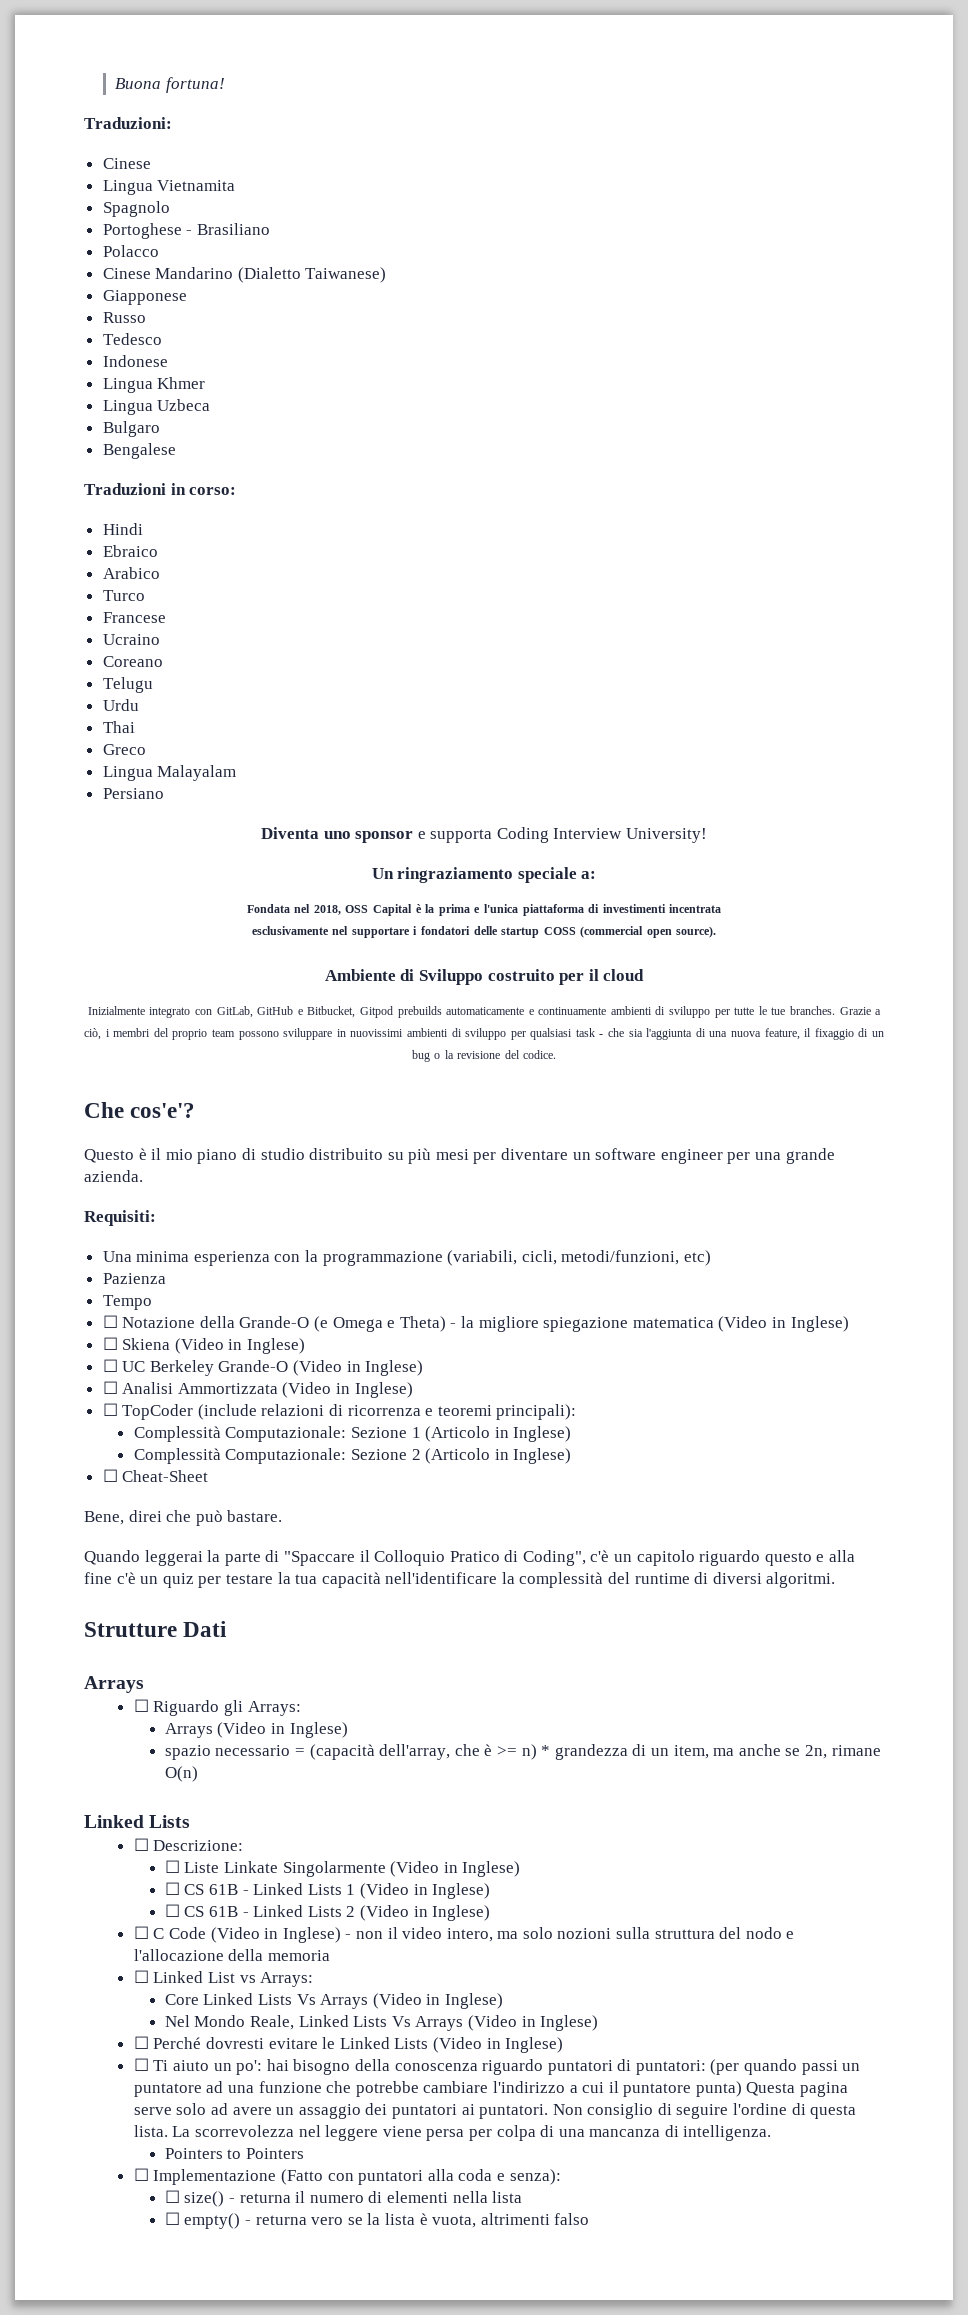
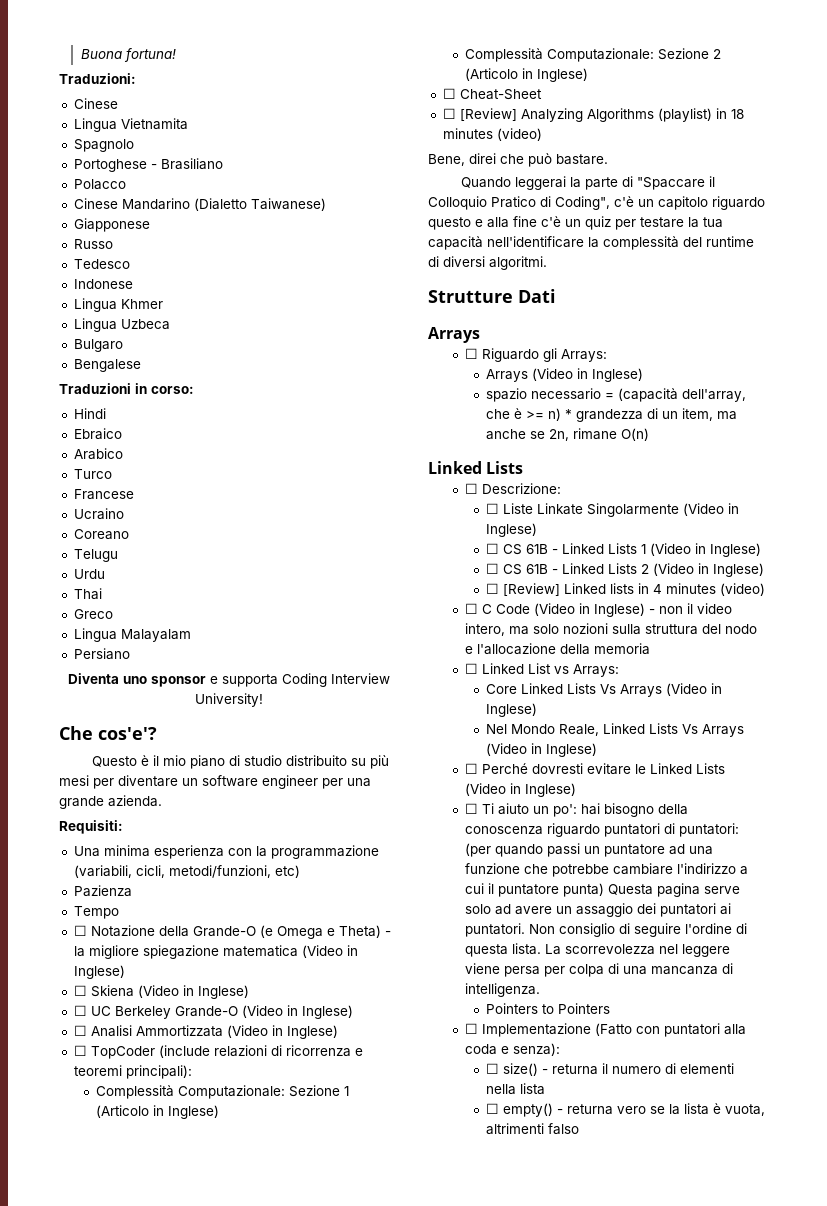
- Un ringraziamento speciale a:
- Fondata nel 2018, OSS Capital è la prima e l'unica piattaforma di investimenti incentrata
- esclusivamente nel supportare i fondatori delle startup COSS (commercial open source).
- Ambiente di Sviluppo costruito per il cloud
- Inizialmente integrato con GitLab, GitHub e Bitbucket, Gitpod prebuilds automaticamente e continuamente ambienti di sviluppo per tutte le tue branches. Grazie a ciò, i membri del proprio team possono sviluppare in nuovissimi ambienti di sviluppo per qualsiasi task - che sia l'aggiunta di una nuova feature, il fixaggio di un bug o la revisione del codice.
+ ☐ [Review] Analyzing Algorithms (playlist) in 18 minutes (video)
+ ☐ [Review] Linked lists in 4 minutes (video)

